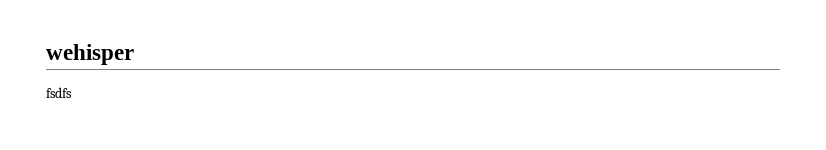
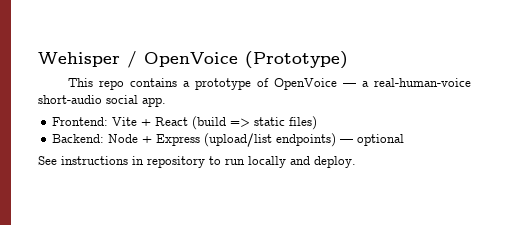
- wehisper
- fsdfs
+ Wehisper / OpenVoice (Prototype)
+ This repo contains a prototype of OpenVoice — a real-human-voice short-audio social app.
+ Frontend: Vite + React (build => static files)
+ Backend: Node + Express (upload/list endpoints) — optional
+ See instructions in repository to run locally and deploy.

